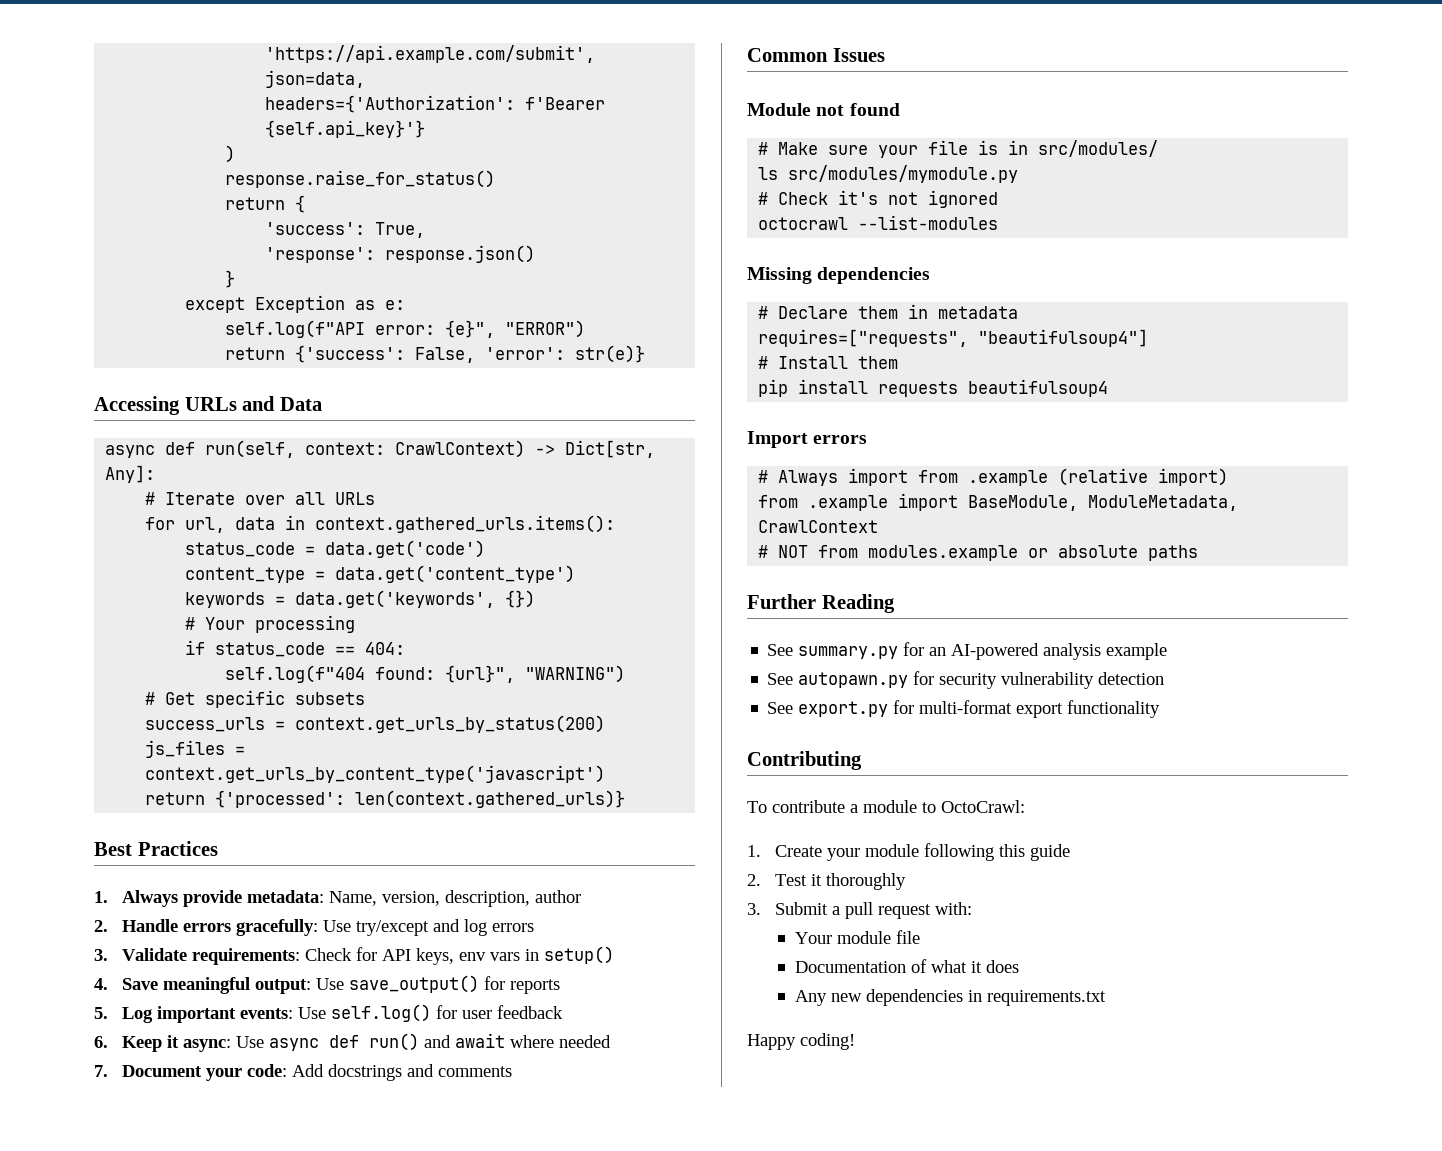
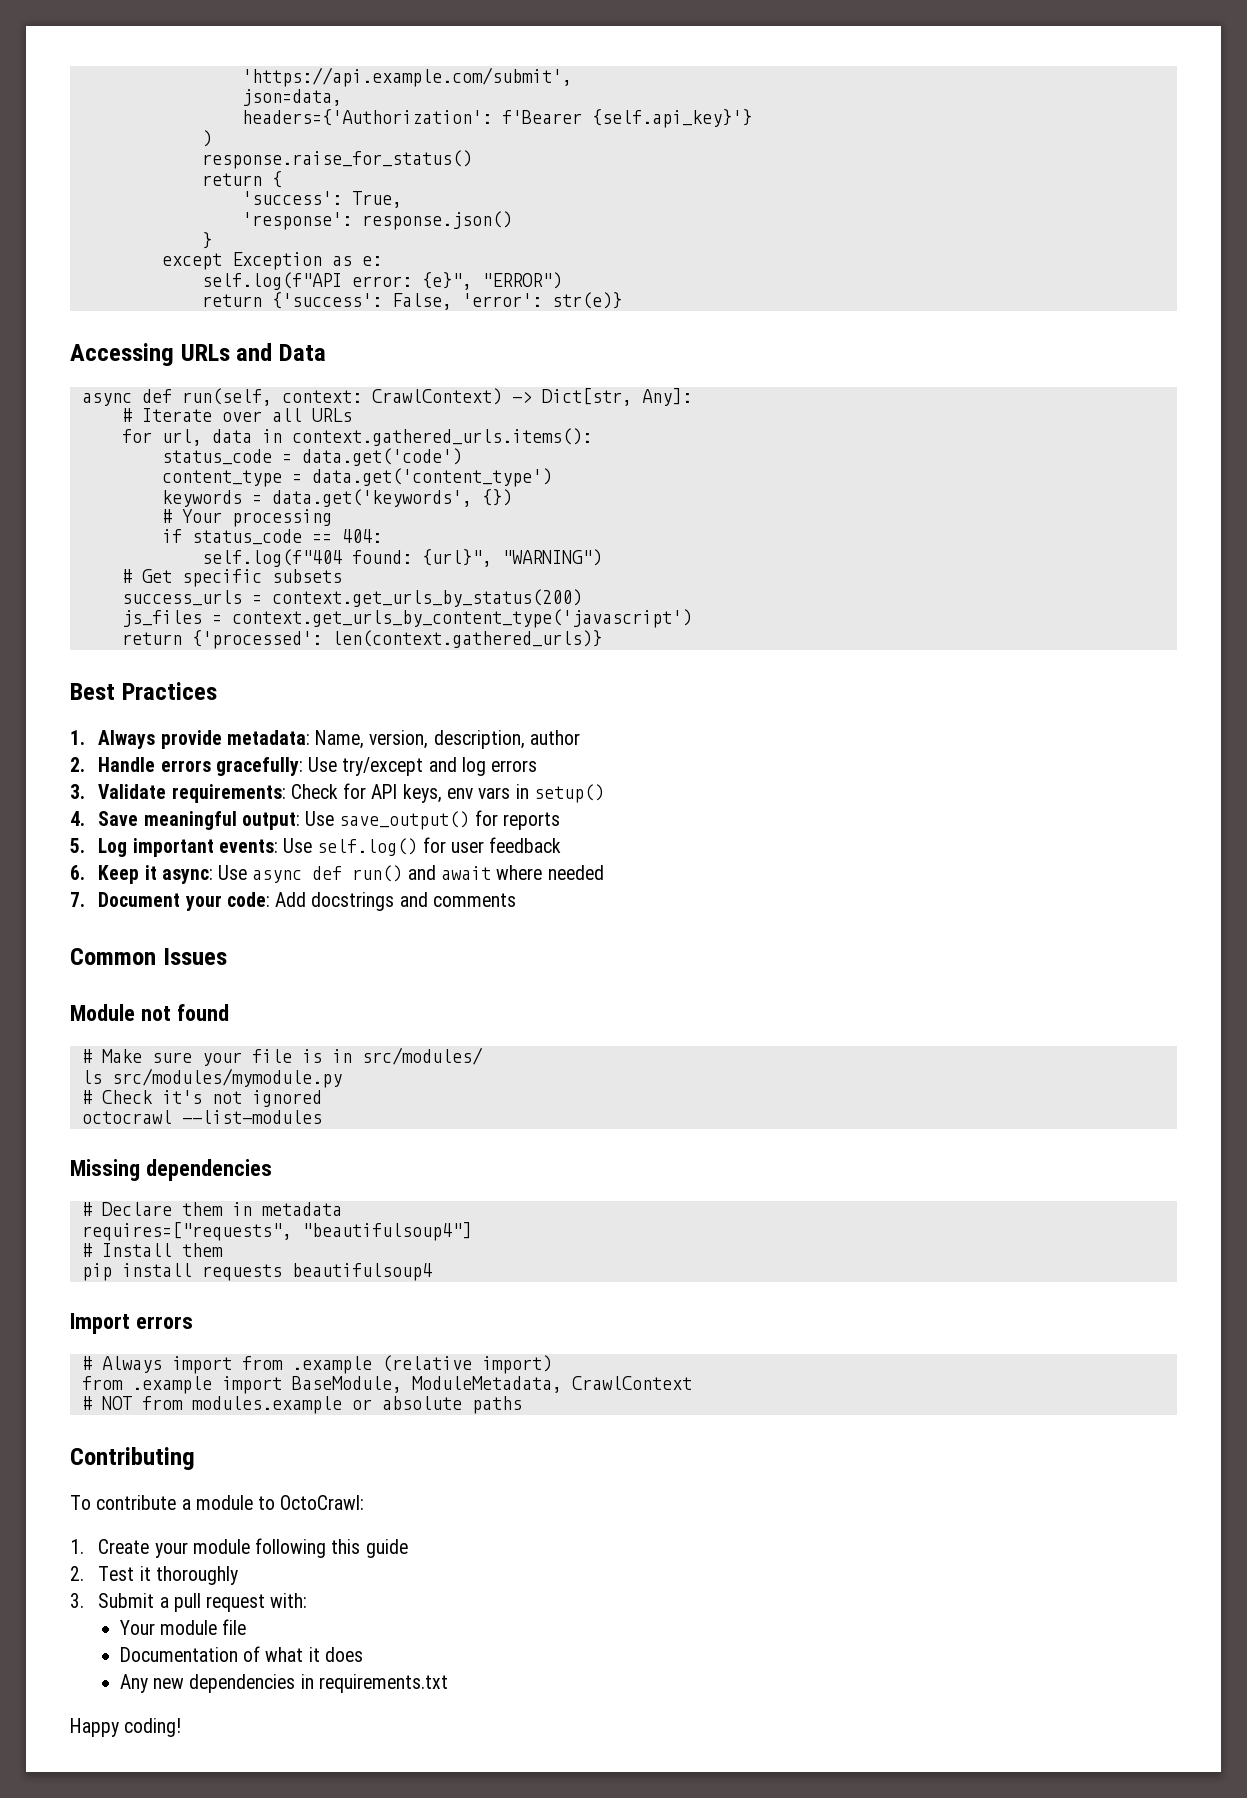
- Further Reading
- See summary.py for an AI-powered analysis example
- See autopawn.py for security vulnerability detection
- See export.py for multi-format export functionality

